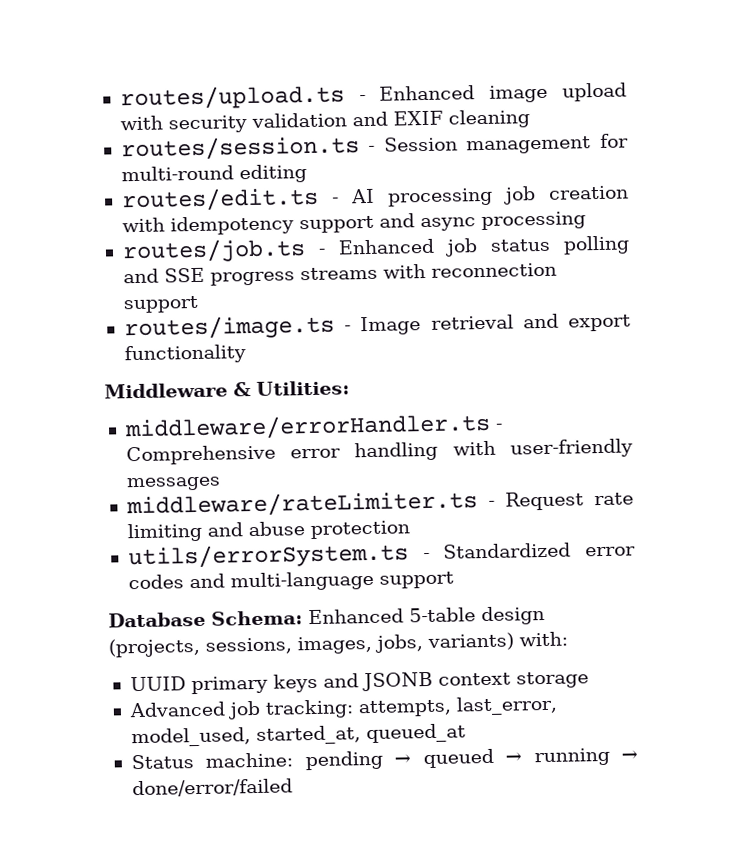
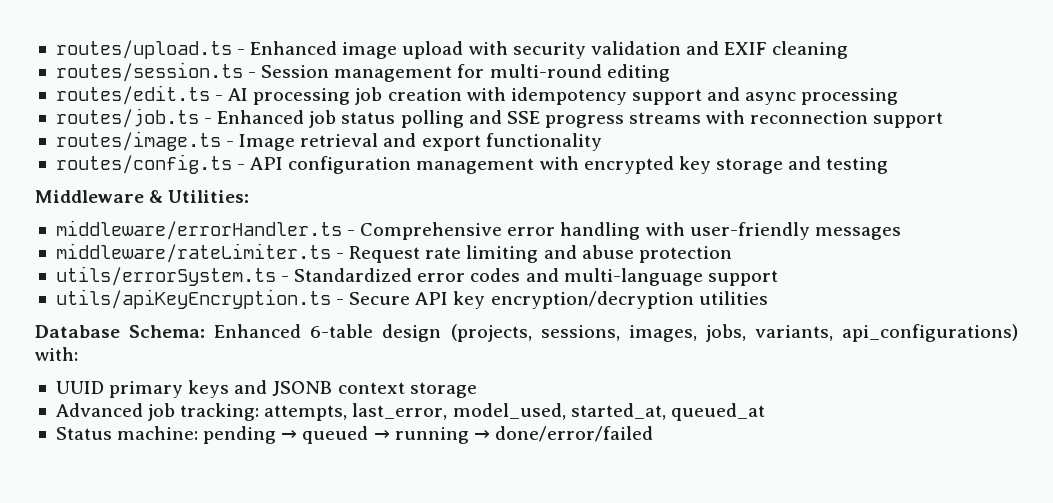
+ routes/config.ts - API configuration management with encrypted key storage and testing
+ utils/apiKeyEncryption.ts - Secure API key encryption/decryption utilities
- Database Schema: Enhanced 5-table design (projects, sessions, images, jobs, variants) with:
+ Database Schema: Enhanced 6-table design (projects, sessions, images, jobs, variants, api_configurations) with:

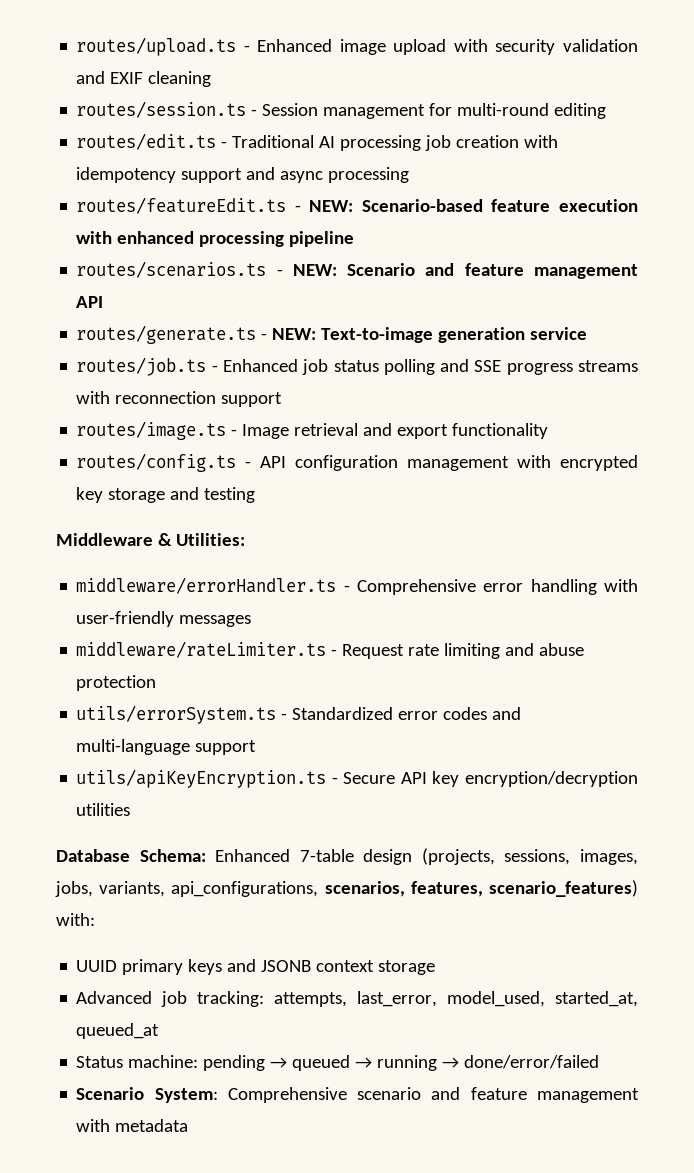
- routes/edit.ts - AI processing job creation with idempotency support and async processing
+ routes/edit.ts - Traditional AI processing job creation with idempotency support and async processing
+ routes/featureEdit.ts - NEW: Scenario-based feature execution with enhanced processing pipeline
+ routes/scenarios.ts - NEW: Scenario and feature management API
+ routes/generate.ts - NEW: Text-to-image generation service
- Database Schema: Enhanced 6-table design (projects, sessions, images, jobs, variants, api_configurations) with:
+ Database Schema: Enhanced 7-table design (projects, sessions, images, jobs, variants, api_configurations, scenarios, features, scenario_features) with:
+ Scenario System: Comprehensive scenario and feature management with metadata

